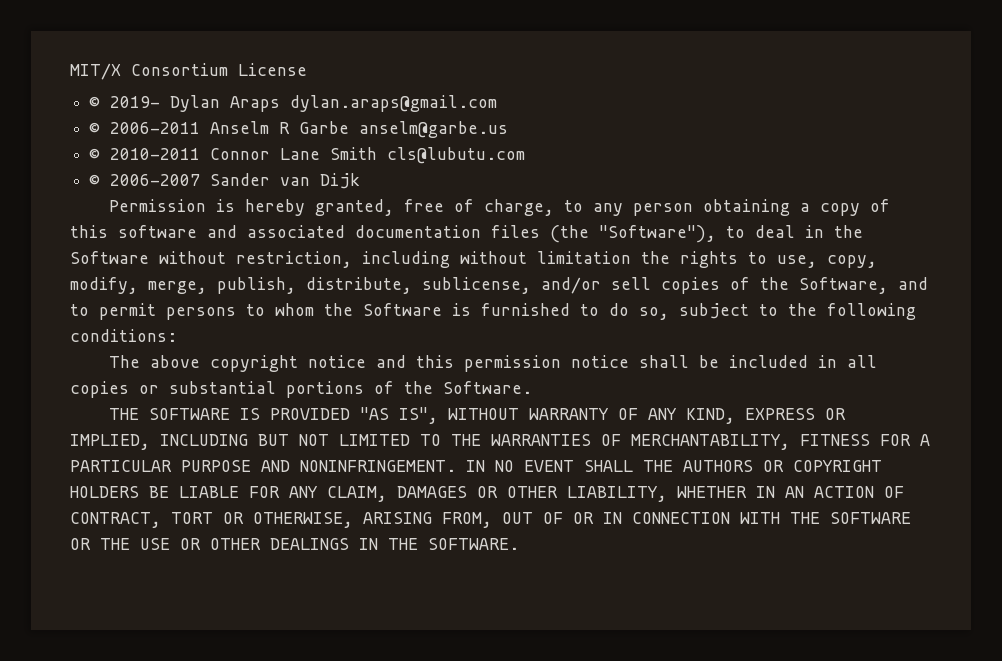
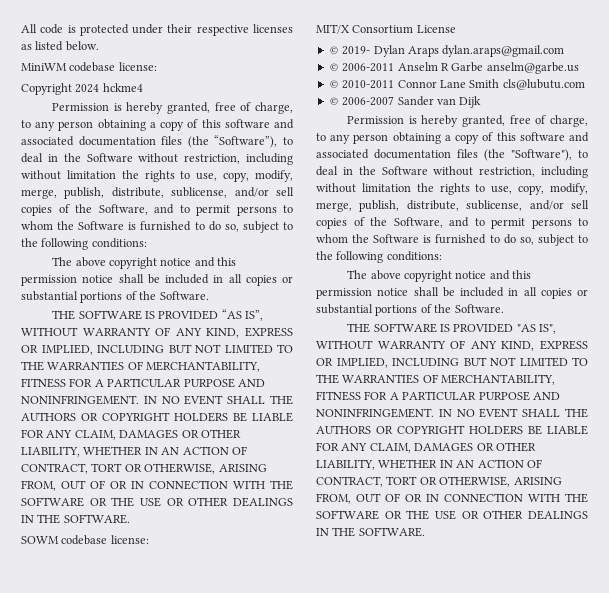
+ All code is protected under their respective licenses as listed below.
+ MiniWM codebase license:
+ Copyright 2024 hckme4
+ Permission is hereby granted, free of charge, to any person obtaining a copy of this software and associated documentation files (the “Software”), to deal in the Software without restriction, including without limitation the rights to use, copy, modify, merge, publish, distribute, sublicense, and/or sell copies of the Software, and to permit persons to whom the Software is furnished to do so, subject to the following conditions:
+ The above copyright notice and this permission notice shall be included in all copies or substantial portions of the Software.
+ THE SOFTWARE IS PROVIDED “AS IS”, WITHOUT WARRANTY OF ANY KIND, EXPRESS OR IMPLIED, INCLUDING BUT NOT LIMITED TO THE WARRANTIES OF MERCHANTABILITY, FITNESS FOR A PARTICULAR PURPOSE AND NONINFRINGEMENT. IN NO EVENT SHALL THE AUTHORS OR COPYRIGHT HOLDERS BE LIABLE FOR ANY CLAIM, DAMAGES OR OTHER LIABILITY, WHETHER IN AN ACTION OF CONTRACT, TORT OR OTHERWISE, ARISING FROM, OUT OF OR IN CONNECTION WITH THE SOFTWARE OR THE USE OR OTHER DEALINGS IN THE SOFTWARE.
+ SOWM codebase license:

